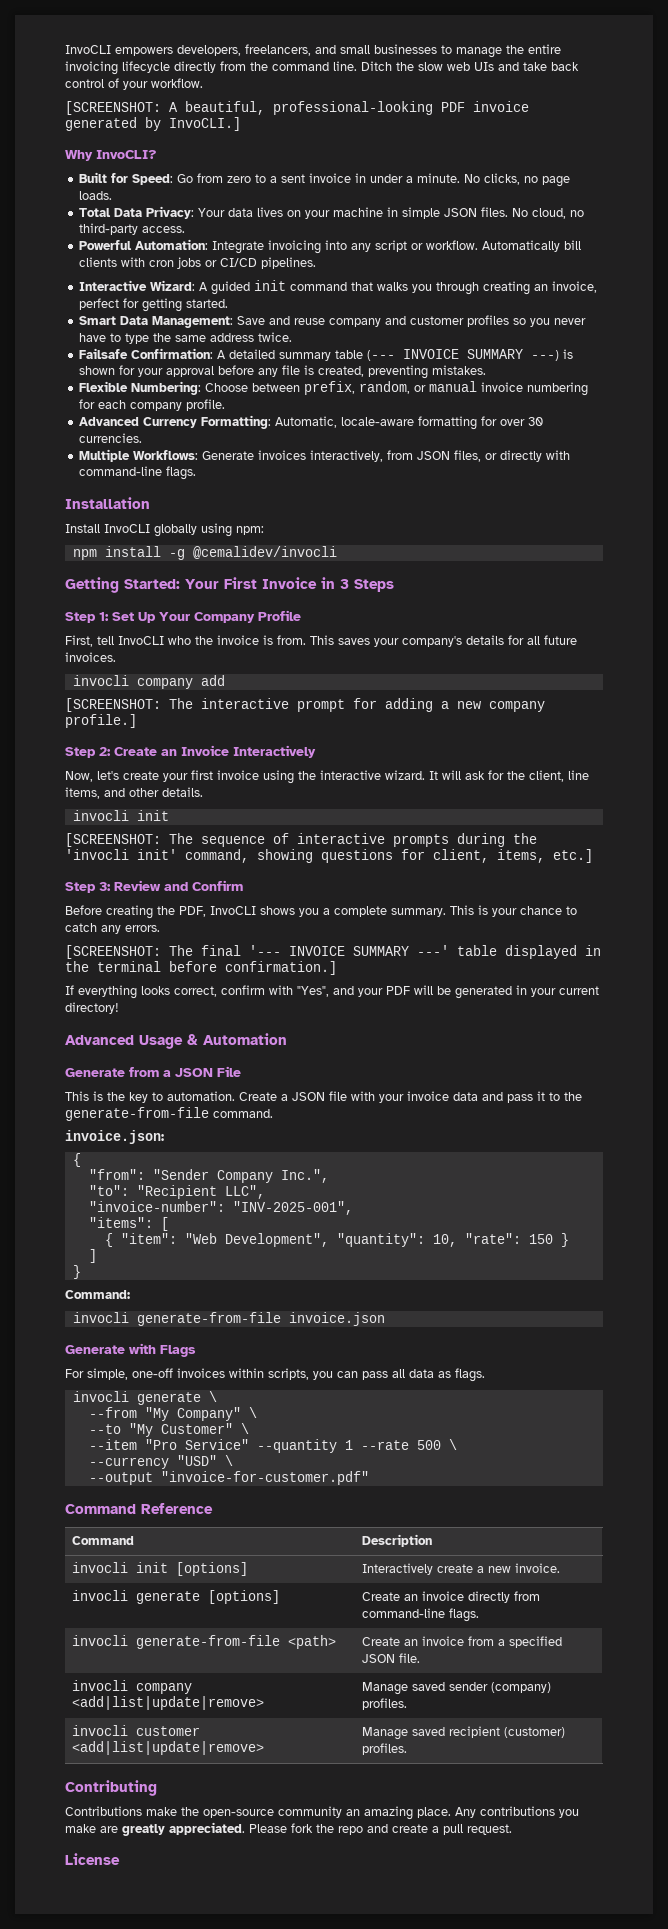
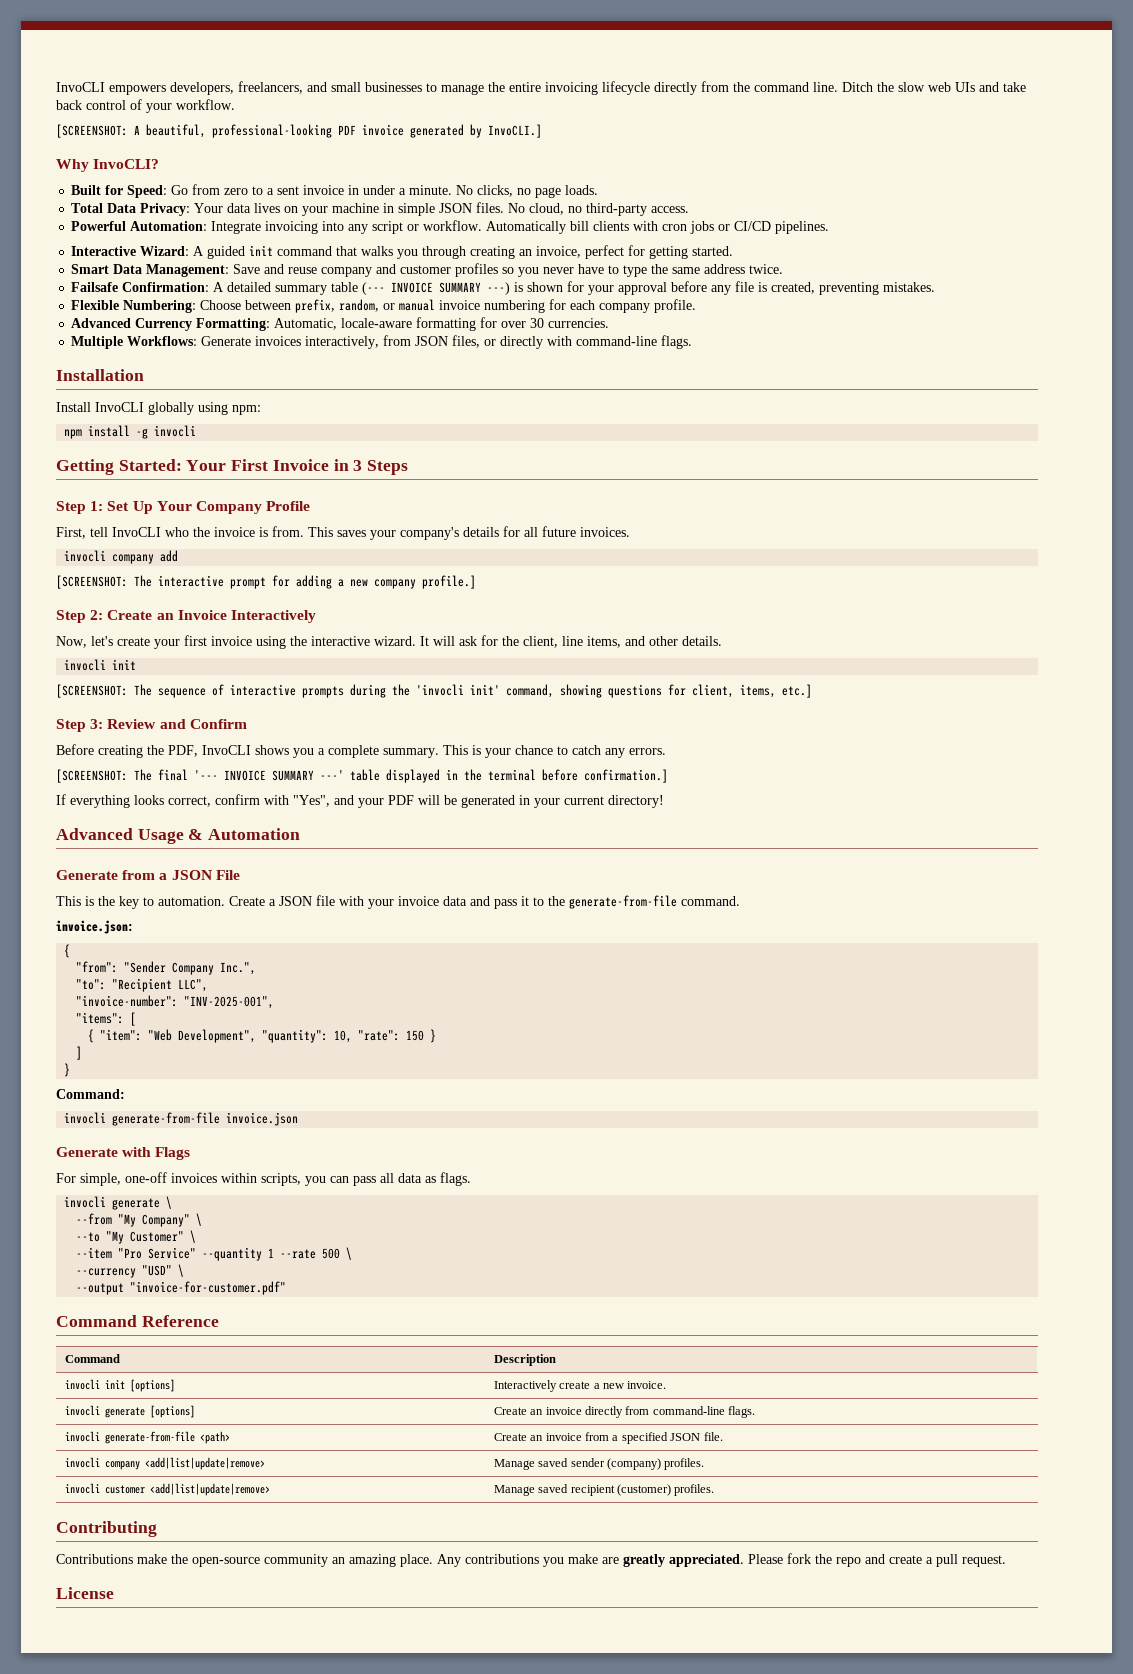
- npm install -g @cemalidev/invocli
+ npm install -g invocli

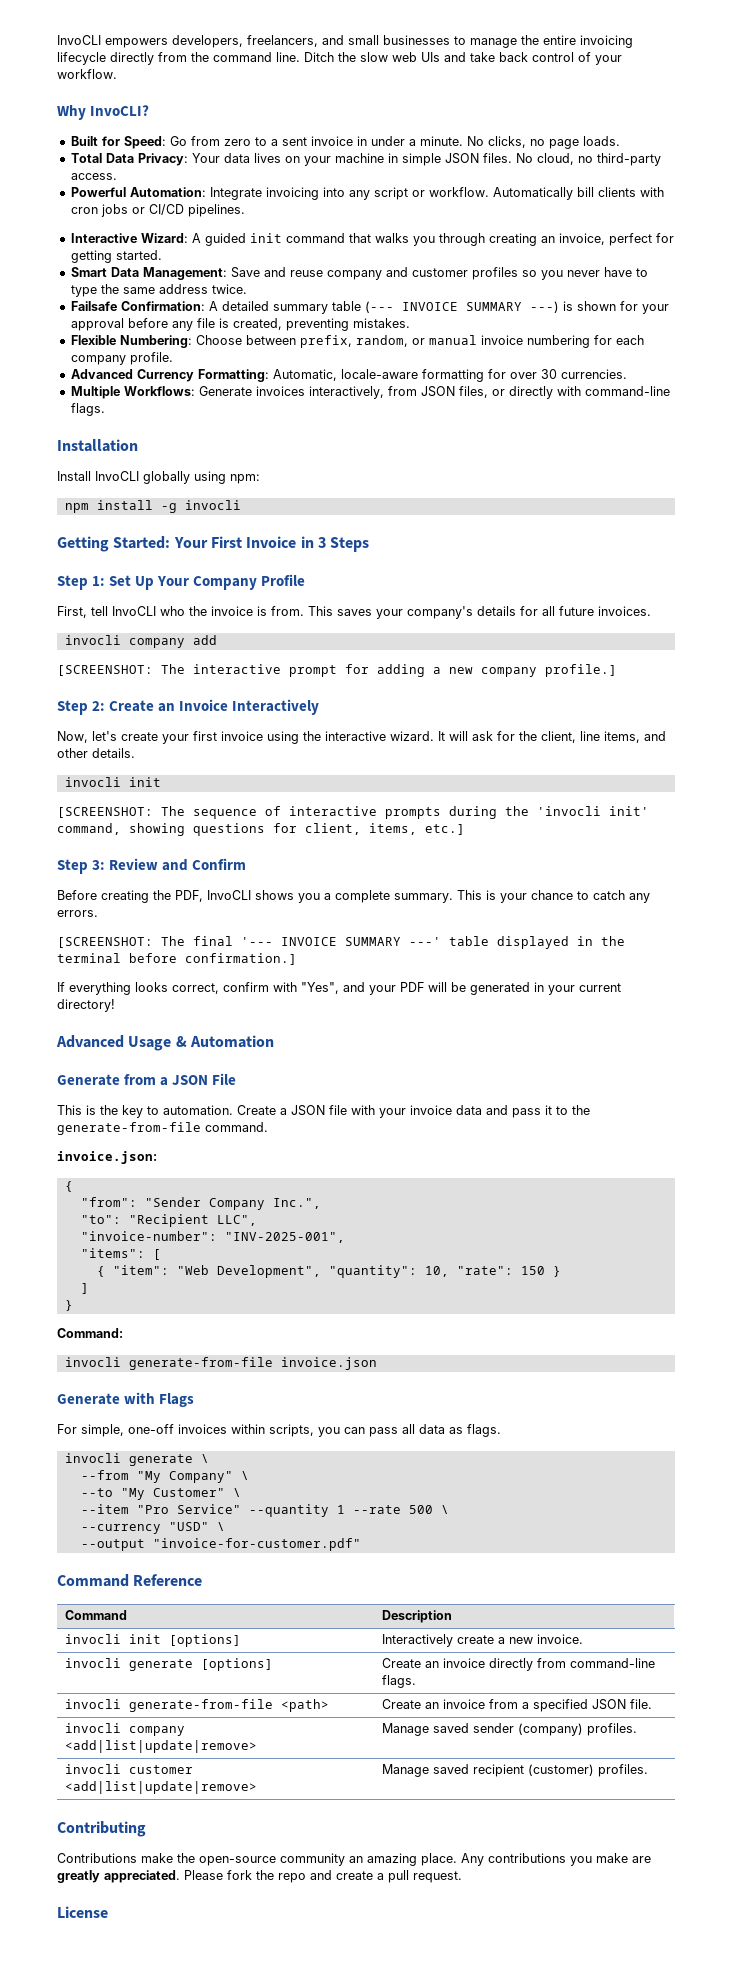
- [SCREENSHOT: A beautiful, professional-looking PDF invoice generated by InvoCLI.]

